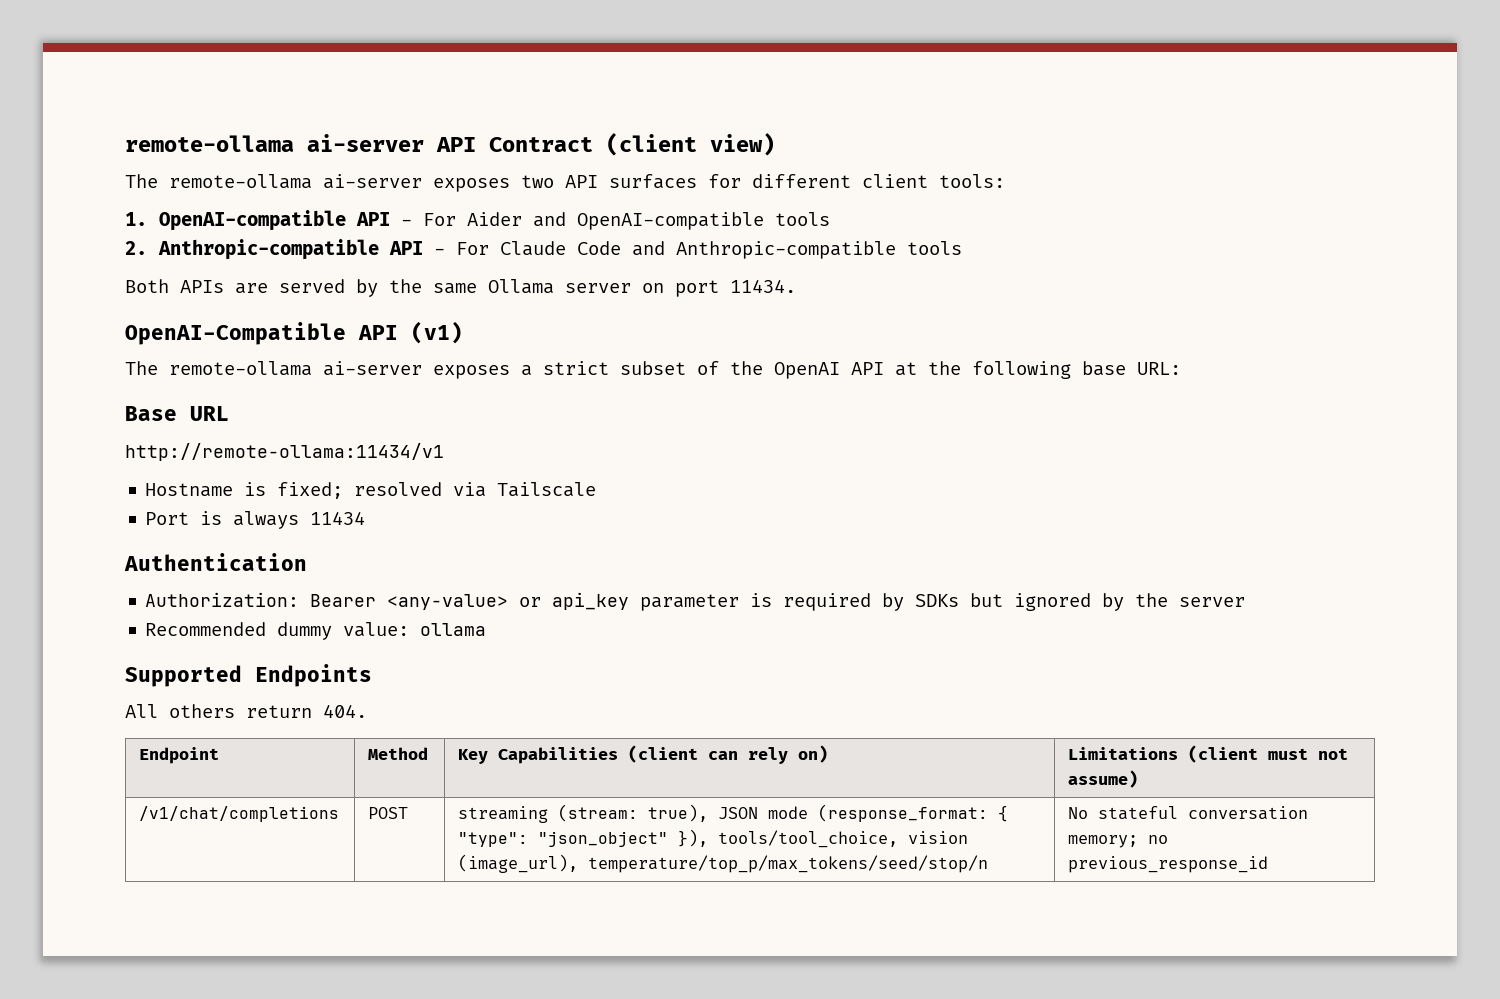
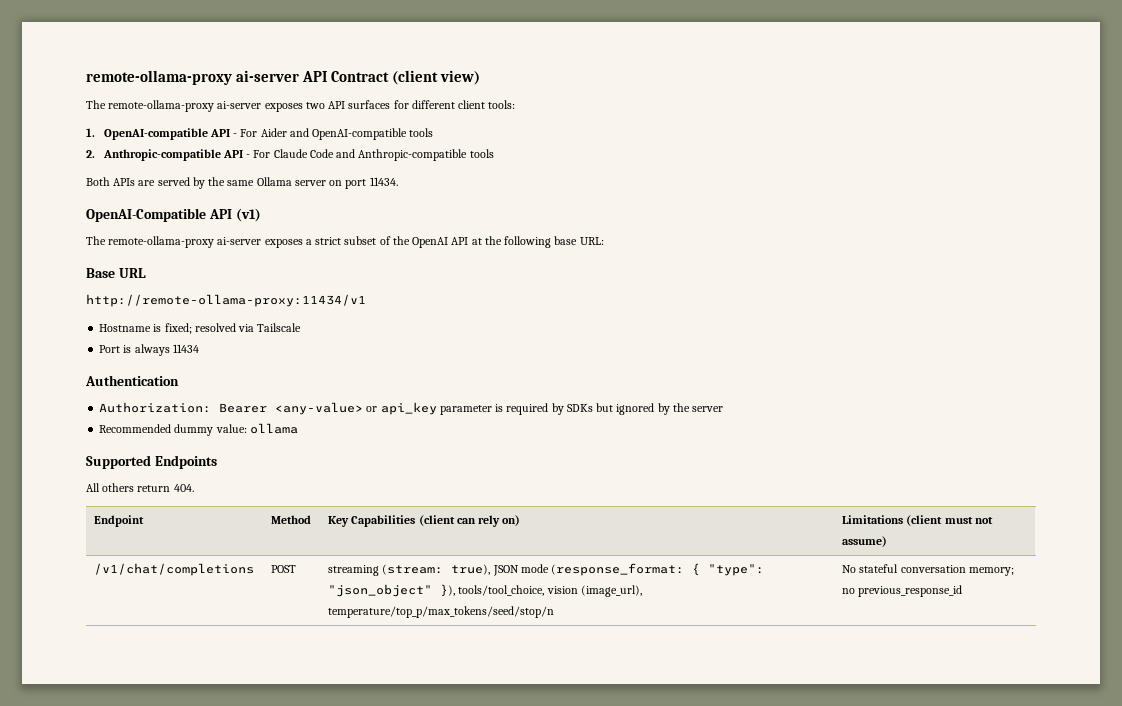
- remote-ollama ai-server API Contract (client view)
+ remote-ollama-proxy ai-server API Contract (client view)
- The remote-ollama ai-server exposes two API surfaces for different client tools:
+ The remote-ollama-proxy ai-server exposes two API surfaces for different client tools:
- The remote-ollama ai-server exposes a strict subset of the OpenAI API at the following base URL:
+ The remote-ollama-proxy ai-server exposes a strict subset of the OpenAI API at the following base URL:
- http://remote-ollama:11434/v1
+ http://remote-ollama-proxy:11434/v1

